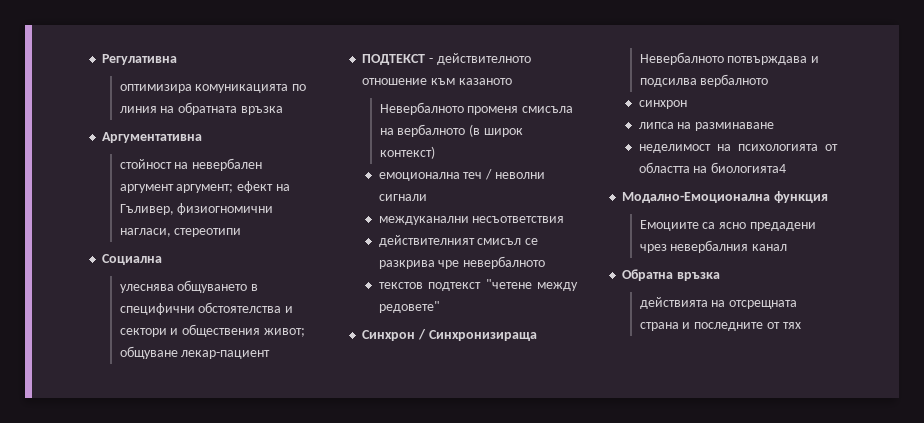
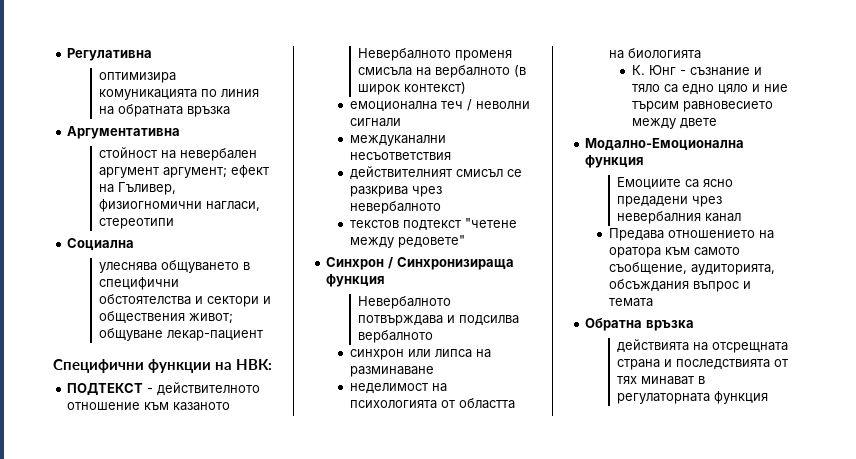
+ Специфични функции на НВК:
- действителният смисъл се разкрива чре невербалното
+ действителният смисъл се разкрива чрез невербалното
- Синхрон / Синхронизираща
+ Синхрон / Синхронизираща функция
- синхрон
- липса на разминаване
+ синхрон или липса на разминаване
- неделимост на психологията от областта на биологията4
+ неделимост на психологията от областта на биологията
+ К. Юнг - съзнание и тяло са едно цяло и ние търсим равновесието между двете
+ Предава отношението на оратора към самото съобщение, аудиторията, обсъждания въпрос и темата
- действията на отсрещната страна и последните от тях
+ действията на отсрещната страна и последствията от тях минават в регулаторната функция

